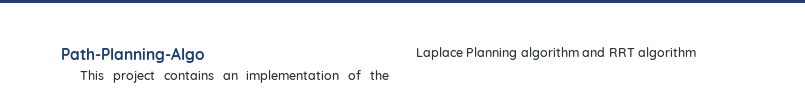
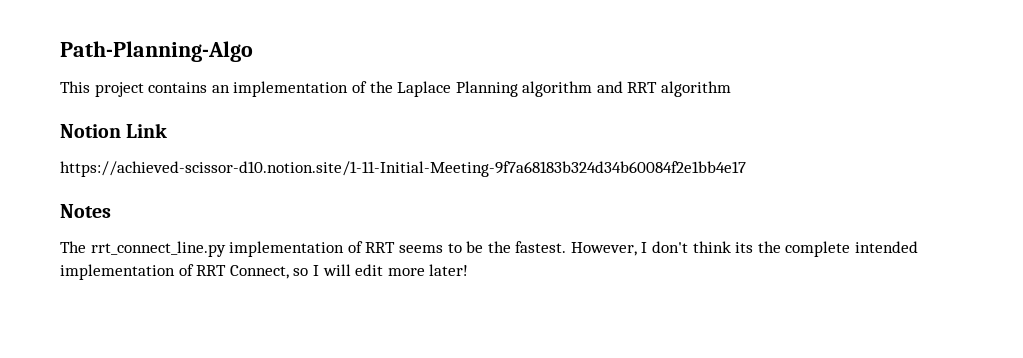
+ Notion Link
+ https://achieved-scissor-d10.notion.site/1-11-Initial-Meeting-9f7a68183b324d34b60084f2e1bb4e17
+ Notes
+ The rrt_connect_line.py implementation of RRT seems to be the fastest. However, I don't think its the complete intended implementation of RRT Connect, so I will edit more later!

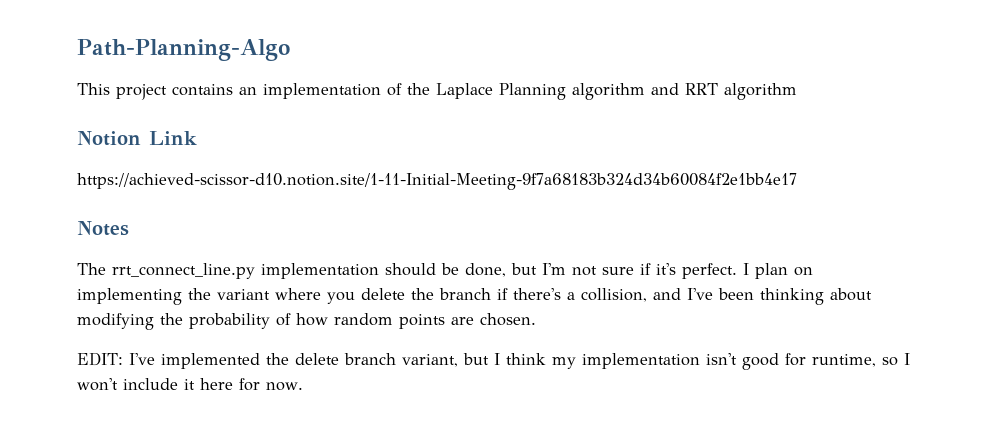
- The rrt_connect_line.py implementation of RRT seems to be the fastest. However, I don't think its the complete intended implementation of RRT Connect, so I will edit more later!
+ The rrt_connect_line.py implementation should be done, but I'm not sure if it's perfect. I plan on implementing the variant where you delete the branch if there's a collision, and I've been thinking about modifying the probability of how random points are chosen.
+ EDIT: I've implemented the delete branch variant, but I think my implementation isn't good for runtime, so I won't include it here for now.

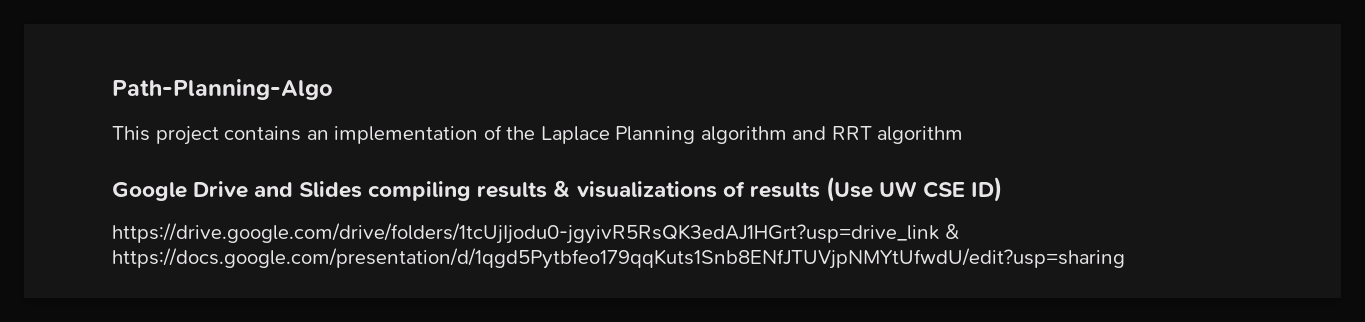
- Notion Link
- https://achieved-scissor-d10.notion.site/1-11-Initial-Meeting-9f7a68183b324d34b60084f2e1bb4e17
- Notes
- The rrt_connect_line.py implementation should be done, but I'm not sure if it's perfect. I plan on implementing the variant where you delete the branch if there's a collision, and I've been thinking about modifying the probability of how random points are chosen.
- EDIT: I've implemented the delete branch variant, but I think my implementation isn't good for runtime, so I won't include it here for now.
+ Google Drive and Slides compiling results & visualizations of results (Use UW CSE ID)
+ https://drive.google.com/drive/folders/1tcUjIjodu0-jgyivR5RsQK3edAJ1HGrt?usp=drive_link & https://docs.google.com/presentation/d/1qgd5Pytbfeo179qqKuts1Snb8ENfJTUVjpNMYtUfwdU/edit?usp=sharing

